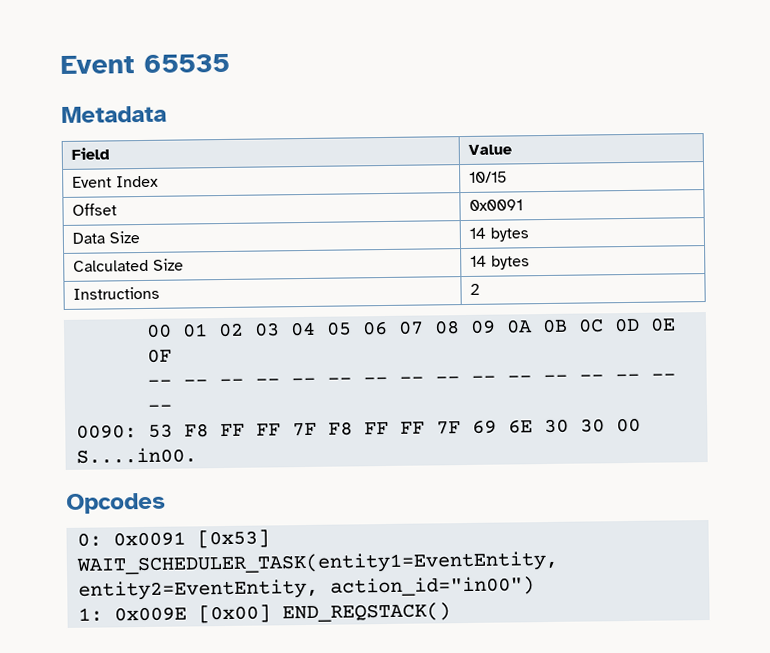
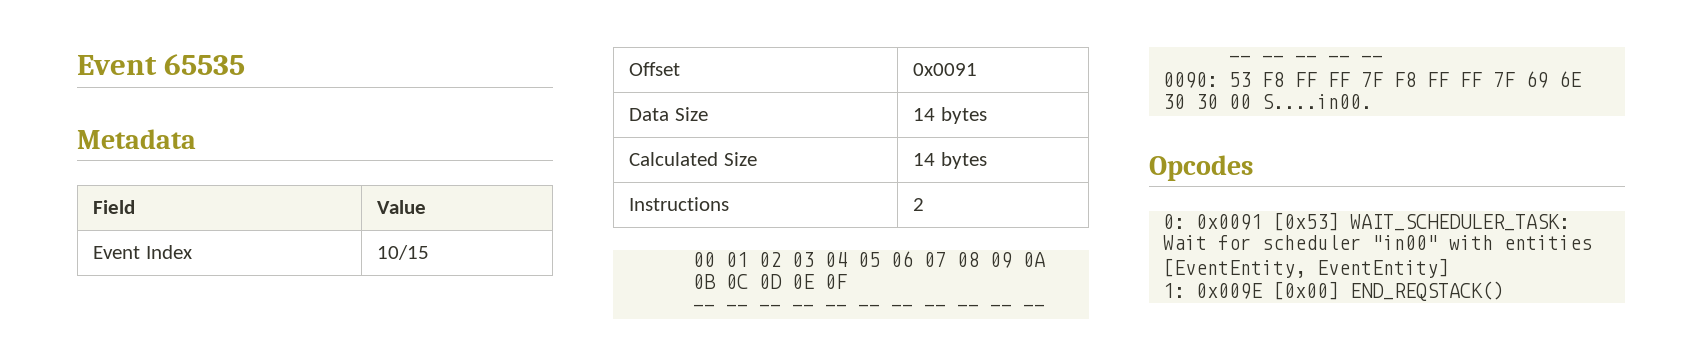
- 0: 0x0091 [0x53] WAIT_SCHEDULER_TASK(entity1=EventEntity, entity2=EventEntity, action_id="in00")
+ 0: 0x0091 [0x53] WAIT_SCHEDULER_TASK: Wait for scheduler "in00" with entities [EventEntity, EventEntity]

